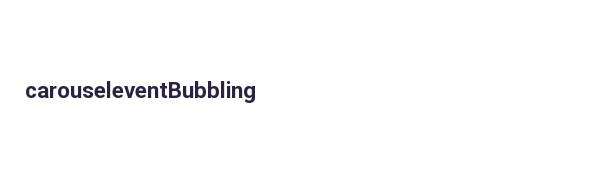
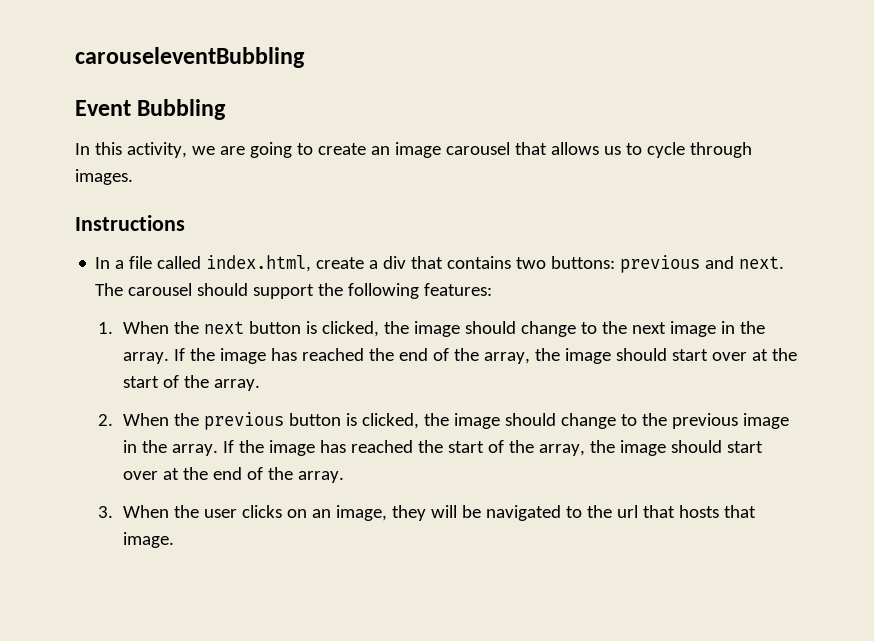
+ Event Bubbling
+ In this activity, we are going to create an image carousel that allows us to cycle through images.
+ Instructions
+ In a file called index.html, create a div that contains two buttons: previous and next. The carousel should support the following features:
+ 1. When the next button is clicked, the image should change to the next image in the array. If the image has reached the end of the array, the image should start over at the start of the array.
+ 2. When the previous button is clicked, the image should change to the previous image in the array. If the image has reached the start of the array, the image should start over at the end of the array.
+ 3. When the user clicks on an image, they will be navigated to the url that hosts that image.

